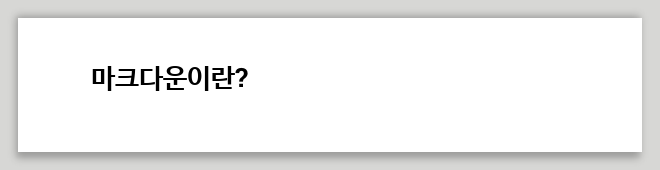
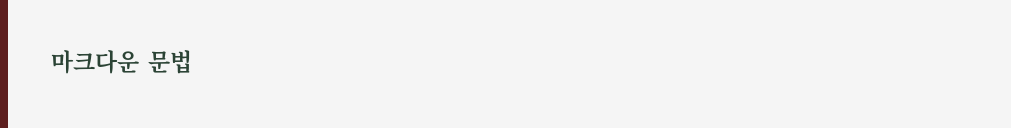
- 마크다운이란?
+ 마크다운 문법

